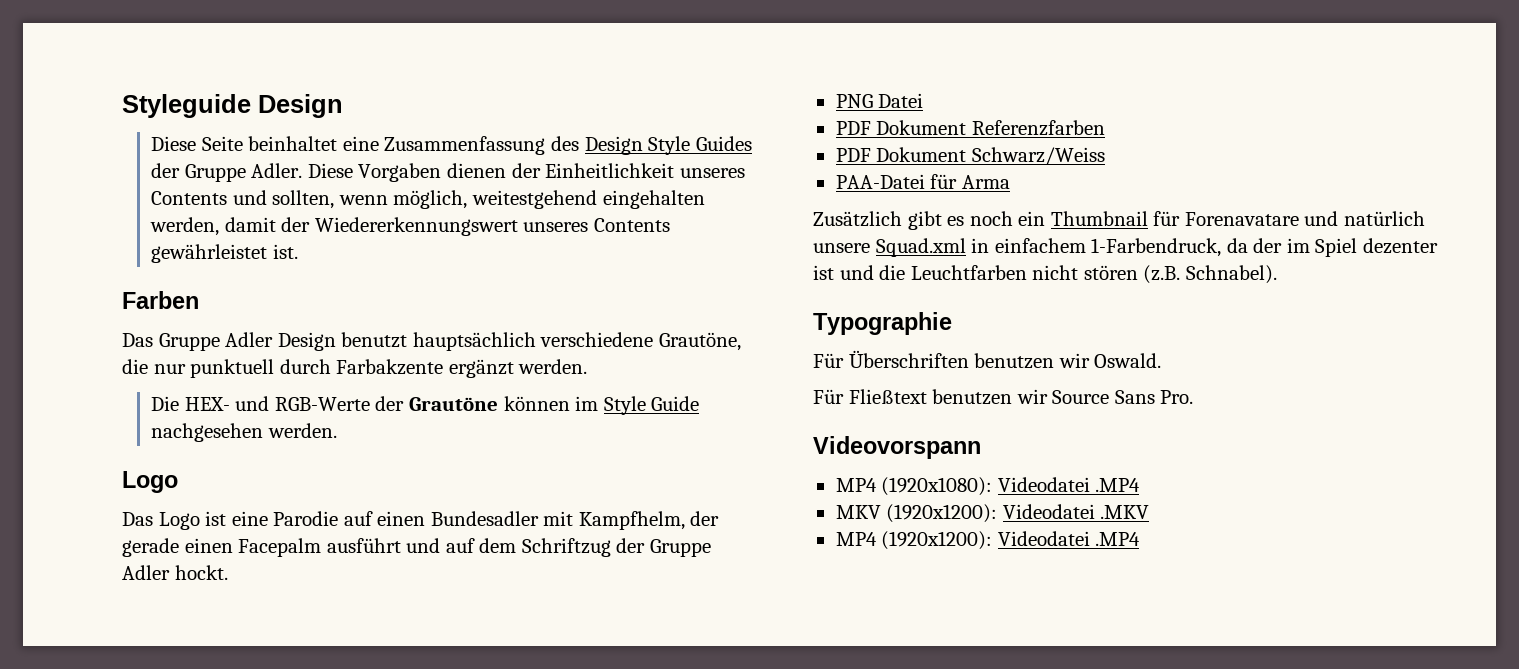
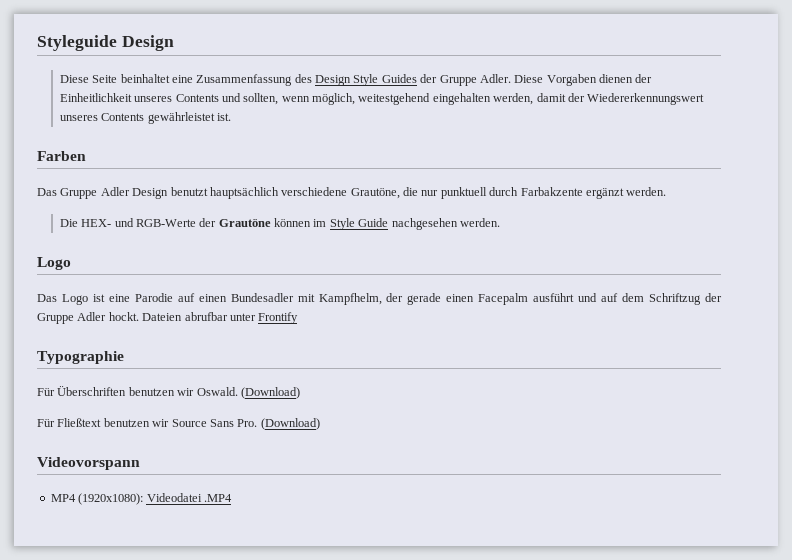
- Das Logo ist eine Parodie auf einen Bundesadler mit Kampfhelm, der gerade einen Facepalm ausführt und auf dem Schriftzug der Gruppe Adler hockt.
- PNG Datei
- PDF Dokument Referenzfarben
- PDF Dokument Schwarz/Weiss
- PAA-Datei für Arma
- Zusätzlich gibt es noch ein Thumbnail für Forenavatare und natürlich unsere Squad.xml in einfachem 1-Farbendruck, da der im Spiel dezenter ist und die Leuchtfarben nicht stören (z.B. Schnabel).
+ Das Logo ist eine Parodie auf einen Bundesadler mit Kampfhelm, der gerade einen Facepalm ausführt und auf dem Schriftzug der Gruppe Adler hockt. Dateien abrufbar unter Frontify
- Für Überschriften benutzen wir Oswald.
+ Für Überschriften benutzen wir Oswald. (Download)
- Für Fließtext benutzen wir Source Sans Pro.
+ Für Fließtext benutzen wir Source Sans Pro. (Download)
- MKV (1920x1200): Videodatei .MKV
- MP4 (1920x1200): Videodatei .MP4

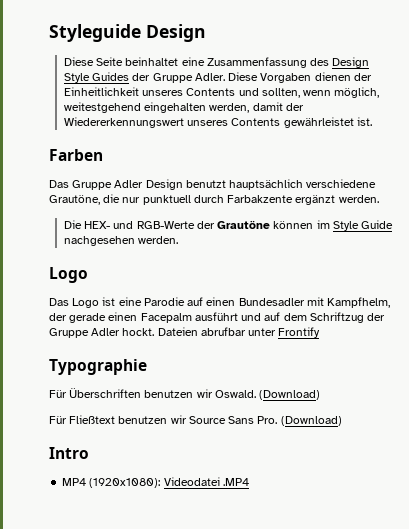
- Videovorspann
+ Intro

